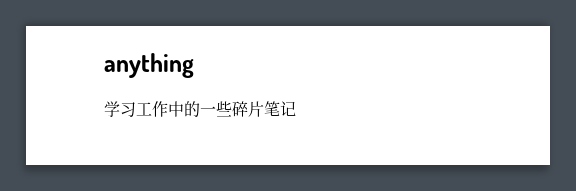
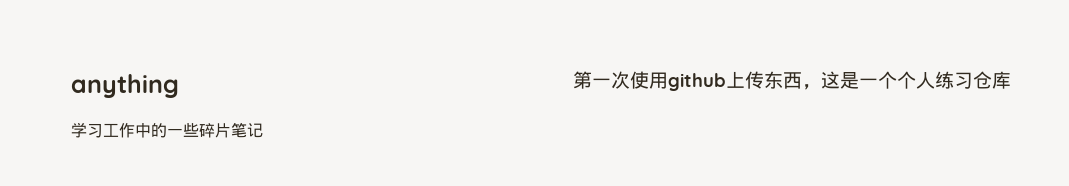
+ 第一次使用github上传东西，这是一个个人练习仓库

